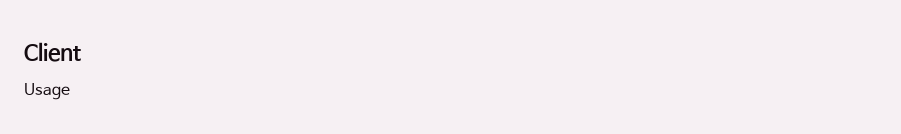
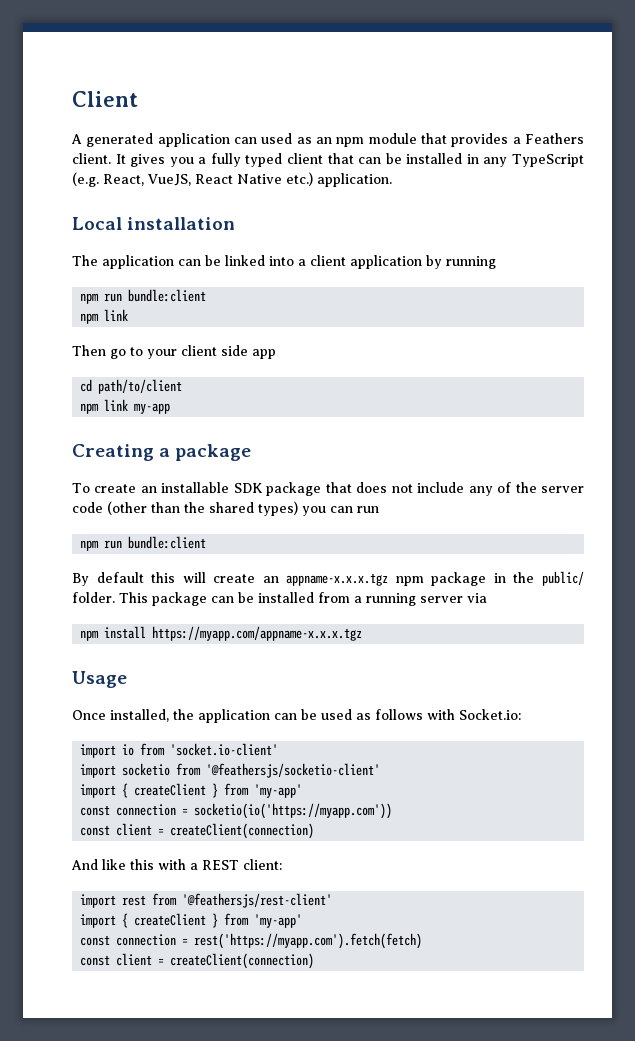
+ A generated application can used as an npm module that provides a Feathers client. It gives you a fully typed client that can be installed in any TypeScript (e.g. React, VueJS, React Native etc.) application.
+ Local installation
+ The application can be linked into a client application by running
+ npm run bundle:client
+ npm link
+ Then go to your client side app
+ cd path/to/client
+ npm link my-app
+ Creating a package
+ To create an installable SDK package that does not include any of the server code (other than the shared types) you can run
+ npm run bundle:client
+ By default this will create an appname-x.x.x.tgz npm package in the public/ folder. This package can be installed from a running server via
+ npm install https://myapp.com/appname-x.x.x.tgz
  Usage
+ Once installed, the application can be used as follows with Socket.io:
+ import io from 'socket.io-client'
+ import socketio from '@feathersjs/socketio-client'
+ import { createClient } from 'my-app'
+ const connection = socketio(io('https://myapp.com'))
+ const client = createClient(connection)
+ And like this with a REST client:
+ import rest from '@feathersjs/rest-client'
+ import { createClient } from 'my-app'
+ const connection = rest('https://myapp.com').fetch(fetch)
+ const client = createClient(connection)

